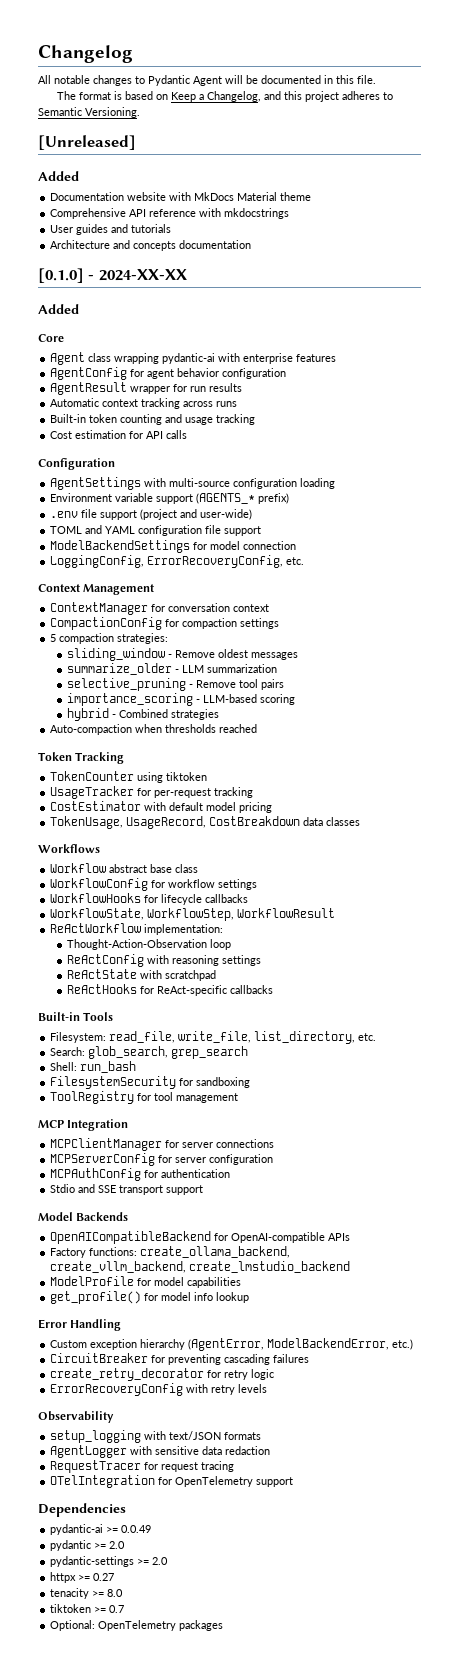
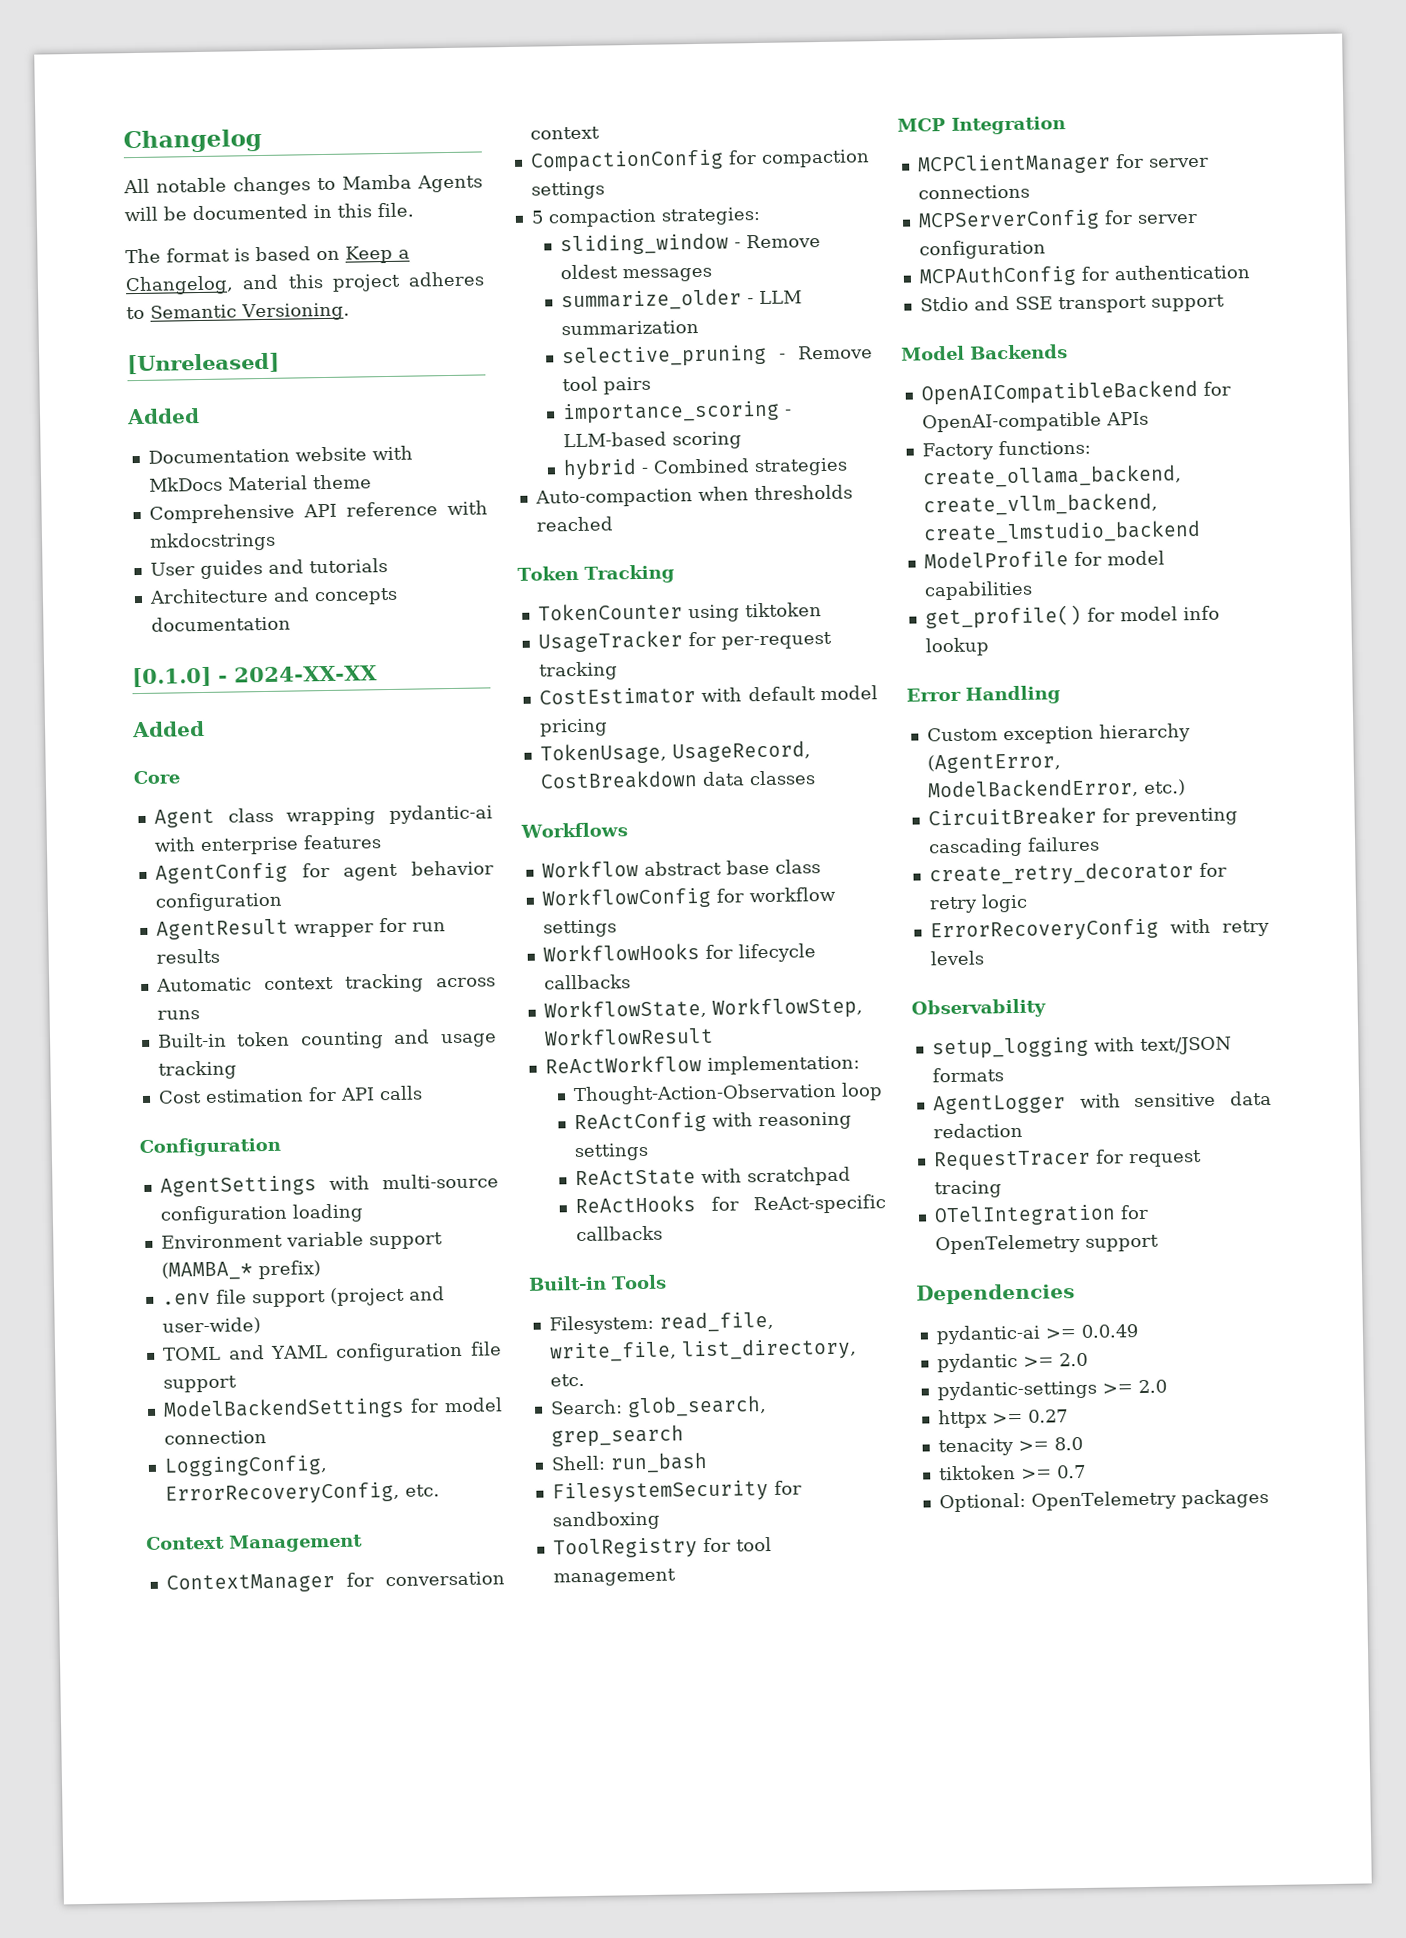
- All notable changes to Pydantic Agent will be documented in this file.
+ All notable changes to Mamba Agents will be documented in this file.
- Environment variable support (AGENTS_* prefix)
+ Environment variable support (MAMBA_* prefix)

